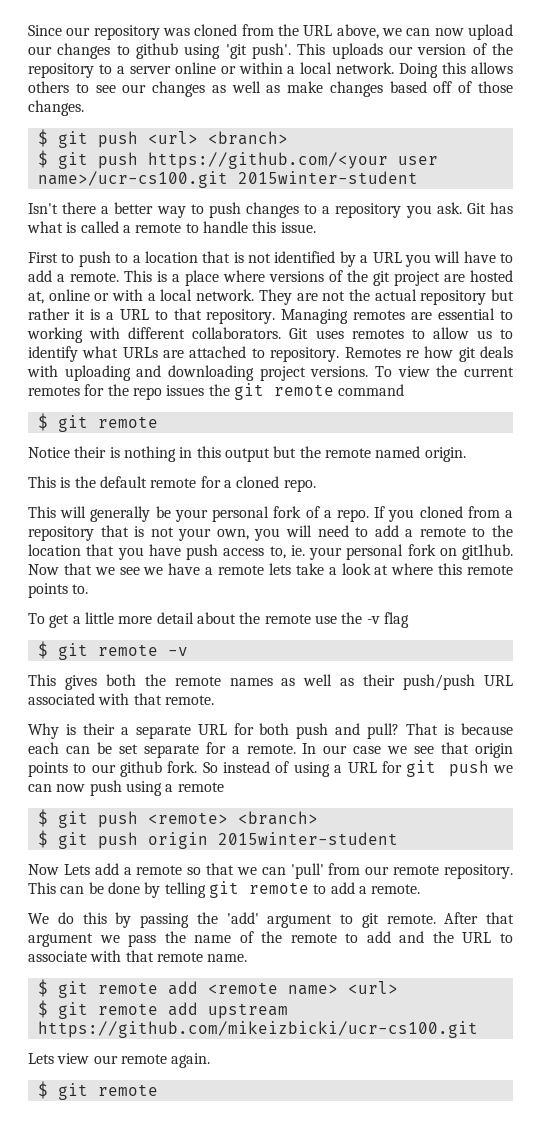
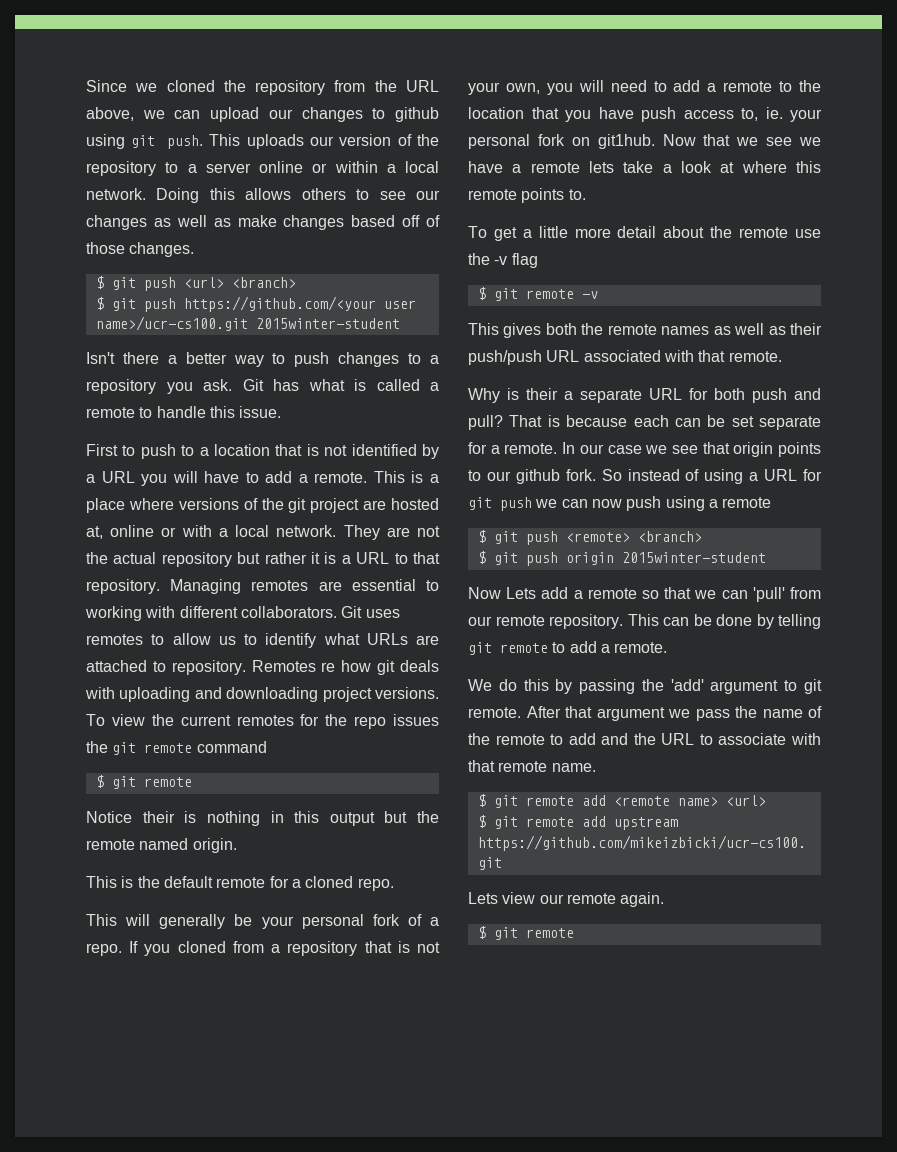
- Since our repository was cloned from the URL above, we can now upload our changes to github using 'git push'.
+ Since we cloned the repository from the URL above, we can upload our changes to github using git push.

